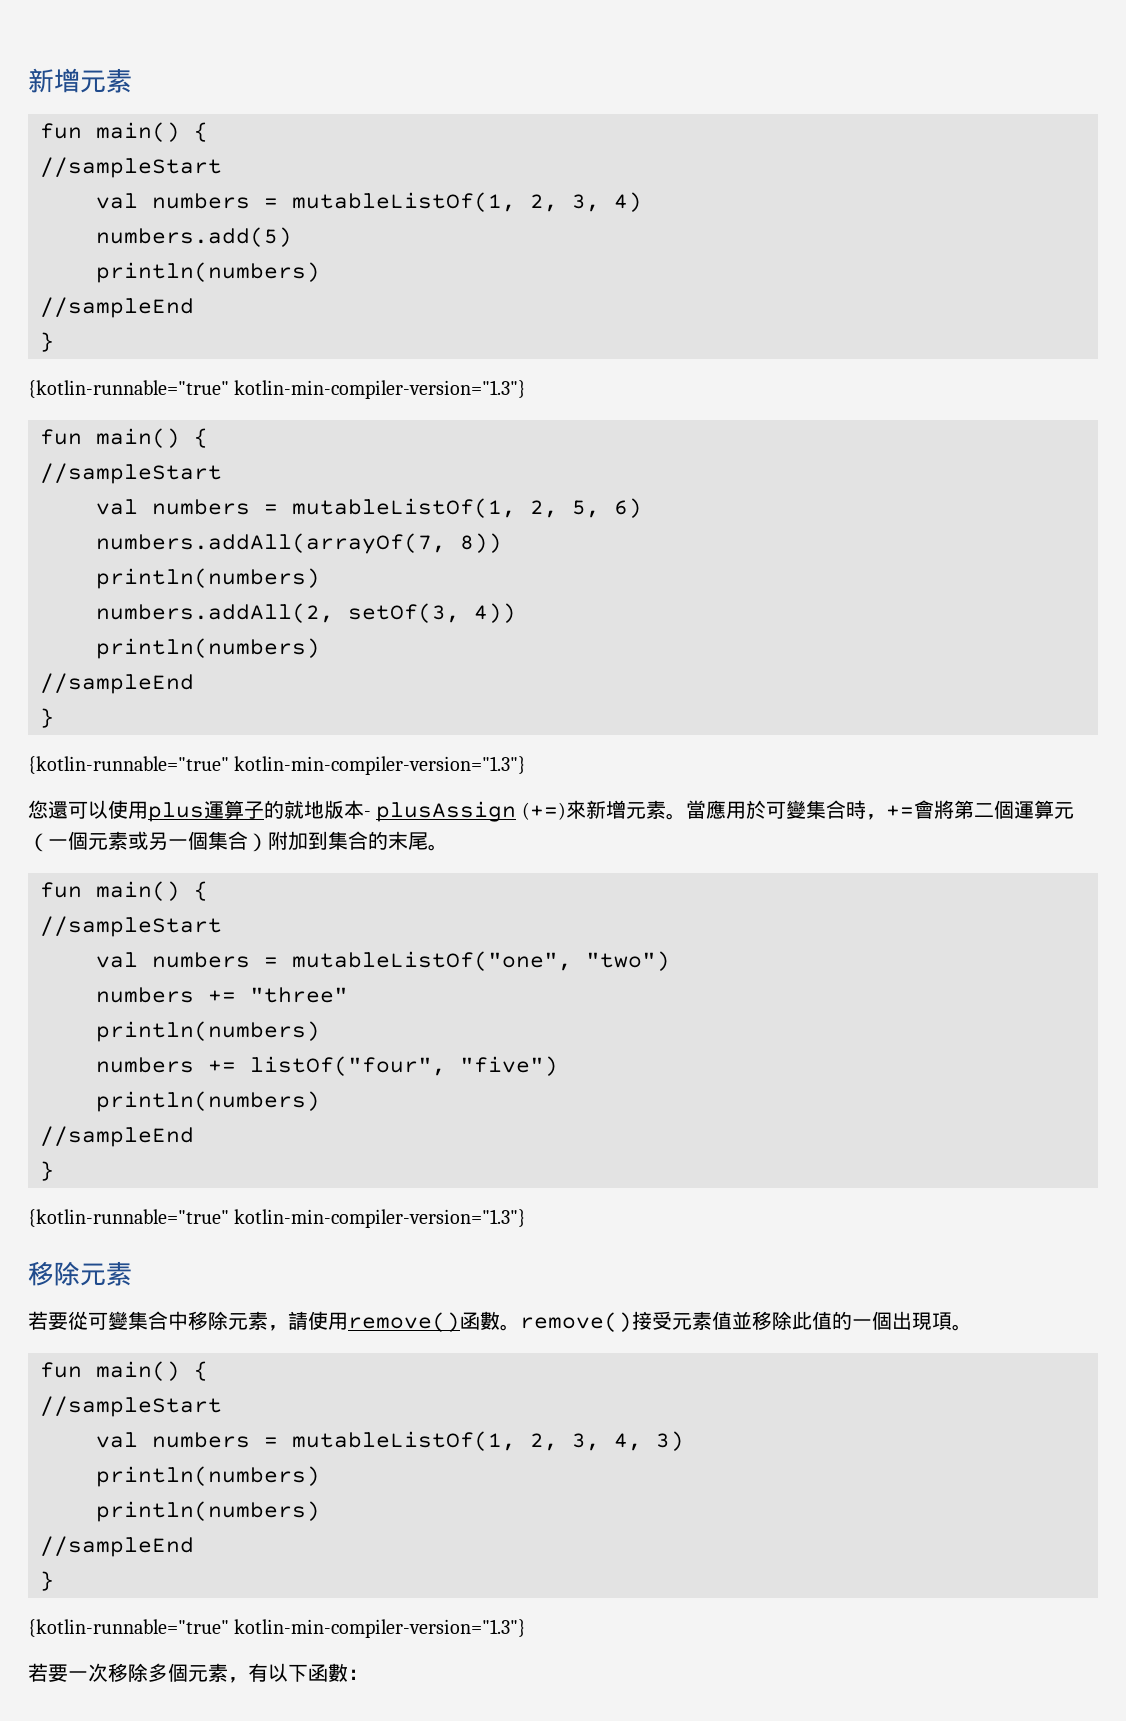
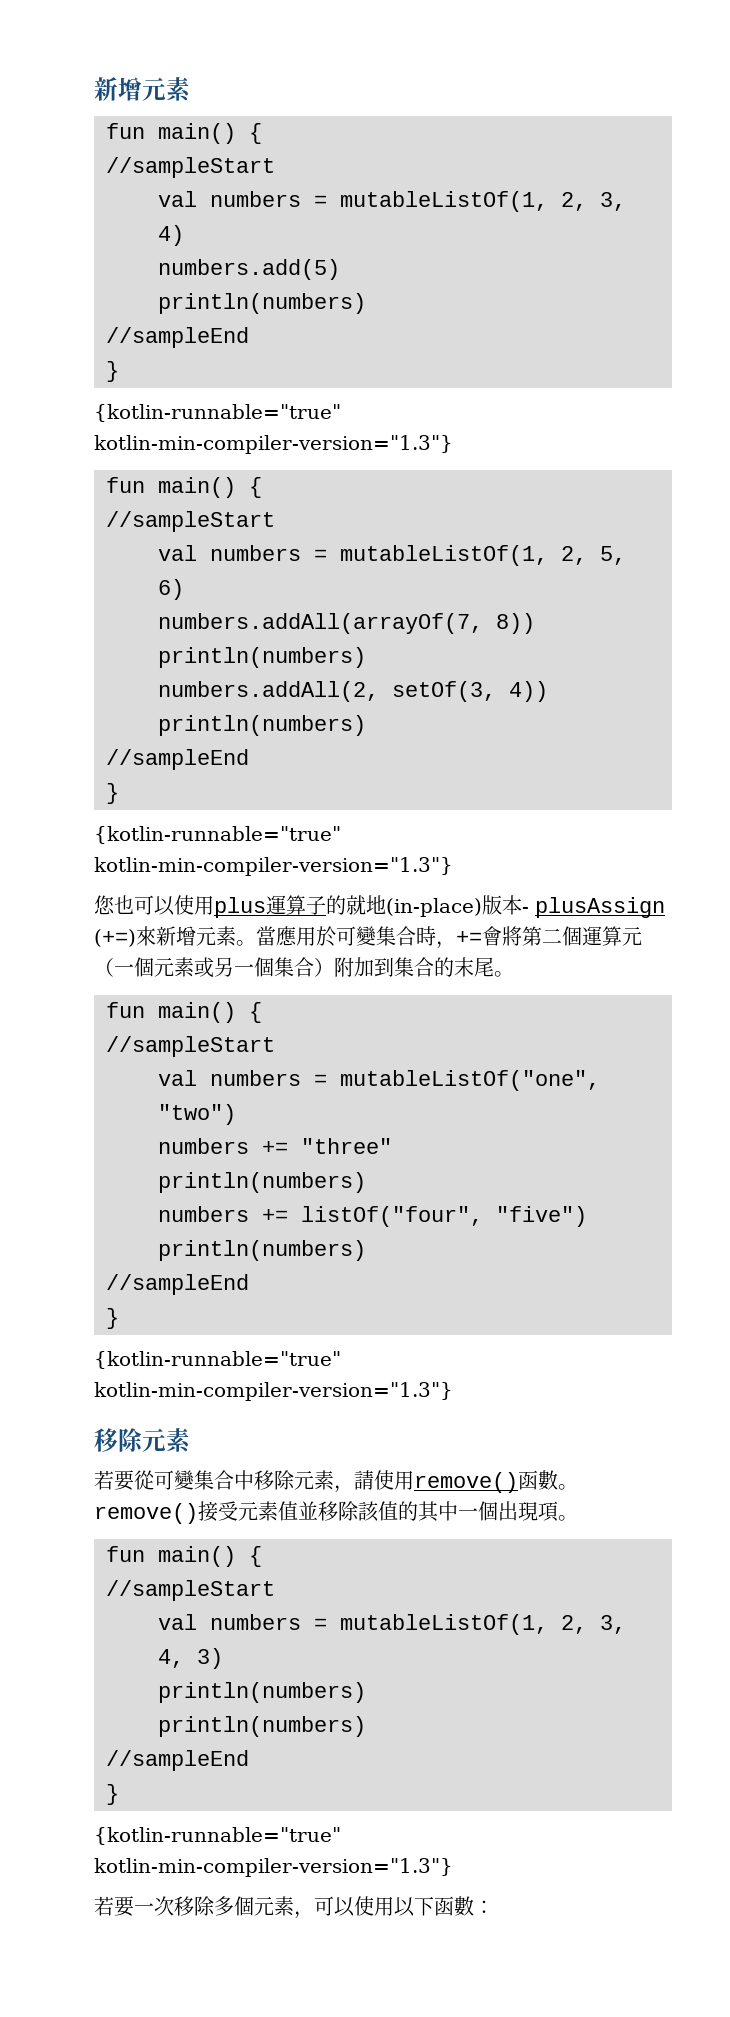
- 您還可以使用plus運算子的就地版本- plusAssign (+=)來新增元素。
+ 您也可以使用plus運算子的就地(in-place)版本- plusAssign (+=)來新增元素。
- 若要從可變集合中移除元素，請使用remove()函數。remove()接受元素值並移除此值的一個出現項。
+ 若要從可變集合中移除元素，請使用remove()函數。remove()接受元素值並移除該值的其中一個出現項。
- 若要一次移除多個元素，有以下函數：
+ 若要一次移除多個元素，可以使用以下函數：

